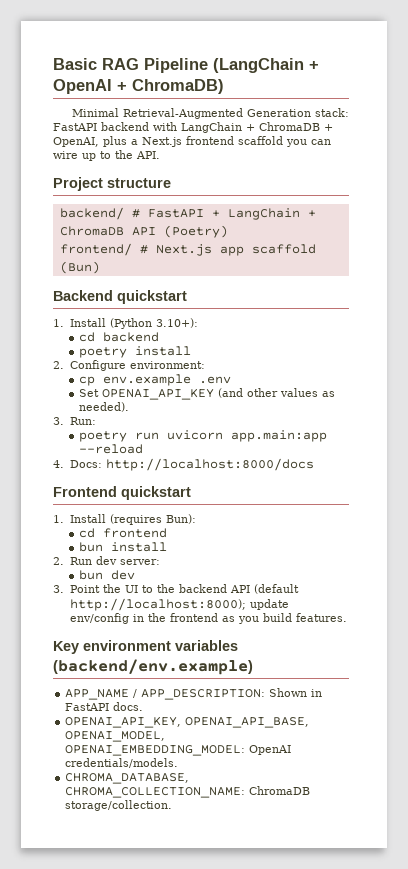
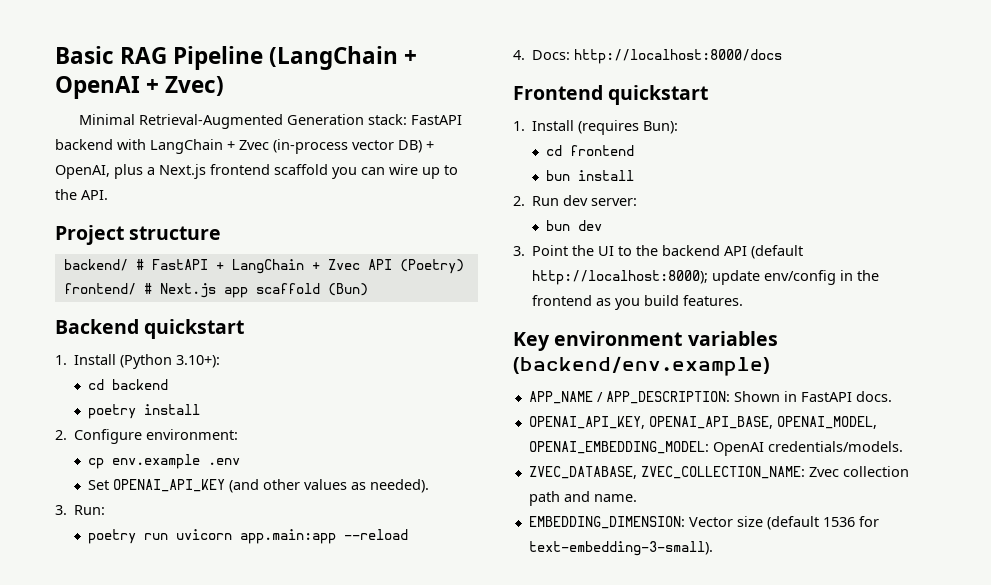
- Basic RAG Pipeline (LangChain + OpenAI + ChromaDB)
+ Basic RAG Pipeline (LangChain + OpenAI + Zvec)
- Minimal Retrieval-Augmented Generation stack: FastAPI backend with LangChain + ChromaDB + OpenAI, plus a Next.js frontend scaffold you can wire up to the API.
+ Minimal Retrieval-Augmented Generation stack: FastAPI backend with LangChain + Zvec (in-process vector DB) + OpenAI, plus a Next.js frontend scaffold you can wire up to the API.
- backend/ # FastAPI + LangChain + ChromaDB API (Poetry)
+ backend/ # FastAPI + LangChain + Zvec API (Poetry)
- CHROMA_DATABASE, CHROMA_COLLECTION_NAME: ChromaDB storage/collection.
+ ZVEC_DATABASE, ZVEC_COLLECTION_NAME: Zvec collection path and name.
+ EMBEDDING_DIMENSION: Vector size (default 1536 for text-embedding-3-small).

